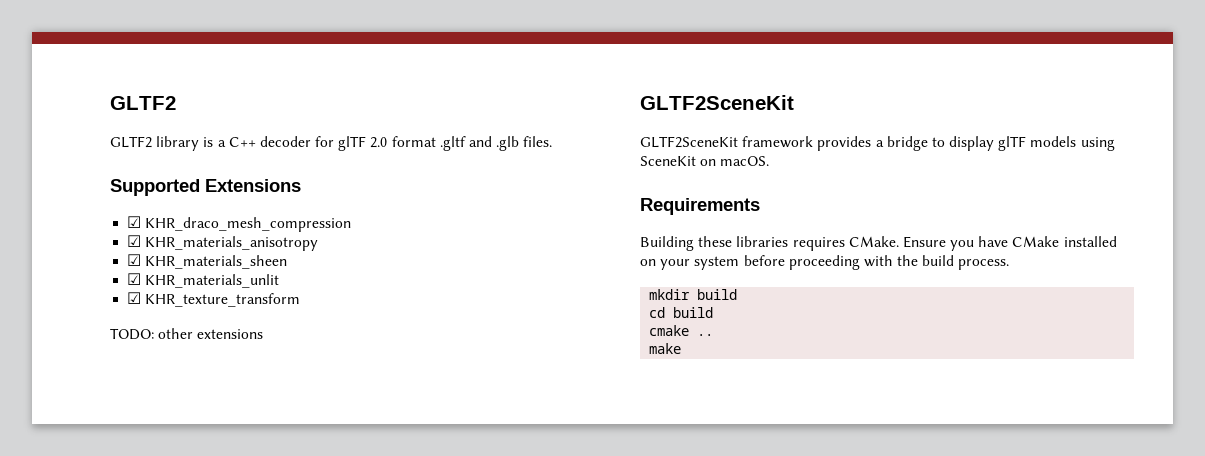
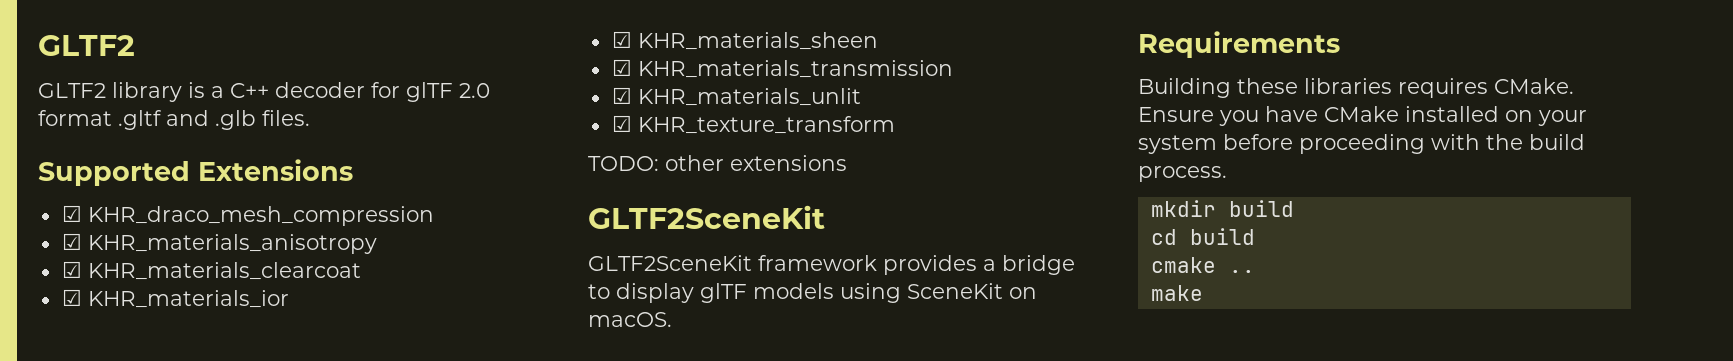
+ ☑ KHR_materials_clearcoat
+ ☑ KHR_materials_ior
+ ☑ KHR_materials_transmission

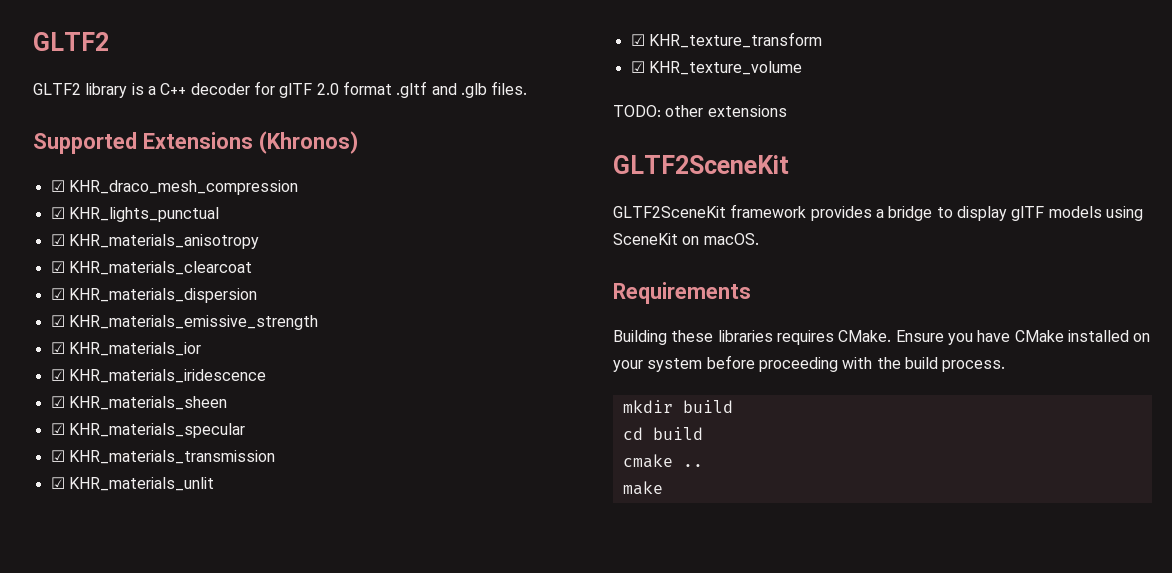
- Supported Extensions
+ Supported Extensions (Khronos)
+ ☑ KHR_lights_punctual
+ ☑ KHR_materials_dispersion
+ ☑ KHR_materials_emissive_strength
+ ☑ KHR_materials_iridescence
+ ☑ KHR_materials_specular
+ ☑ KHR_texture_volume

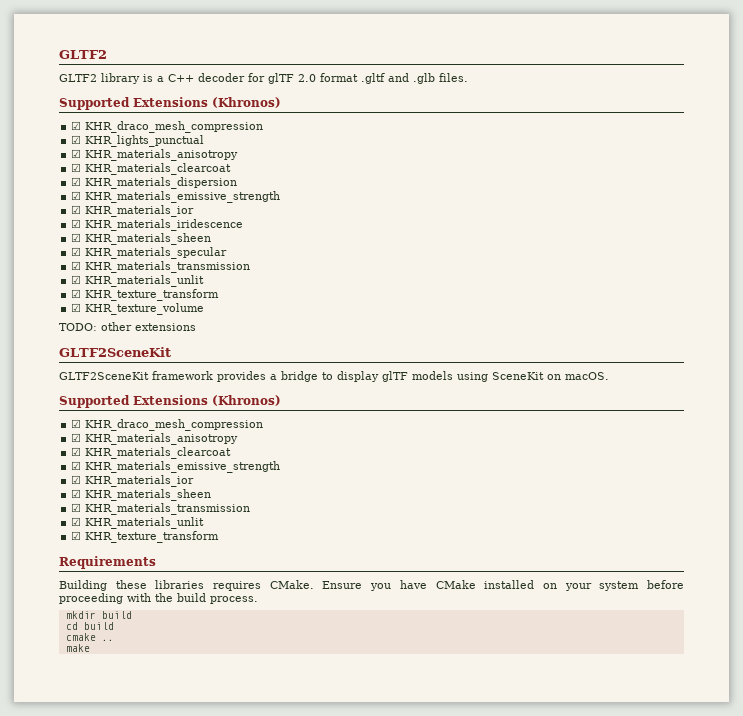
  GLTF2SceneKit framework provides a bridge to display glTF models using SceneKit on macOS.
+ Supported Extensions (Khronos)
+ ☑ KHR_draco_mesh_compression
+ ☑ KHR_materials_anisotropy
+ ☑ KHR_materials_clearcoat
+ ☑ KHR_materials_emissive_strength
+ ☑ KHR_materials_ior
+ ☑ KHR_materials_sheen
+ ☑ KHR_materials_transmission
+ ☑ KHR_materials_unlit
+ ☑ KHR_texture_transform

